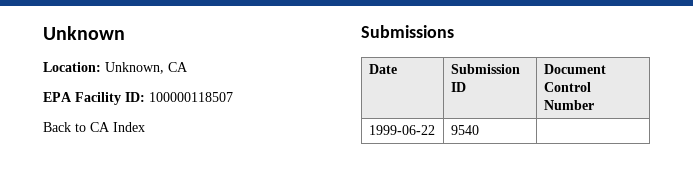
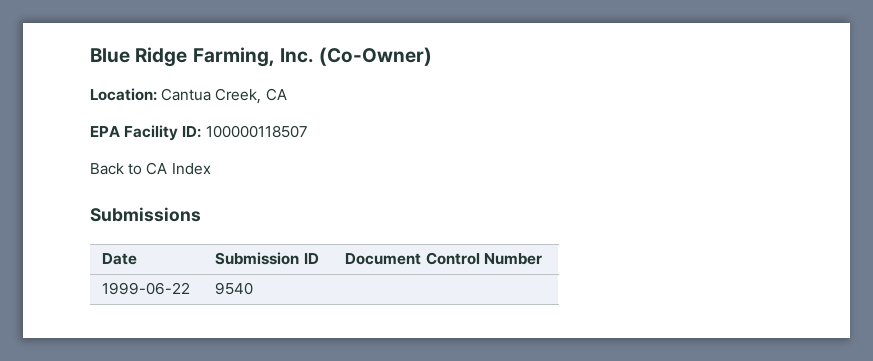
- Unknown
+ Blue Ridge Farming, Inc. (Co-Owner)
- Location: Unknown, CA
+ Location: Cantua Creek, CA

